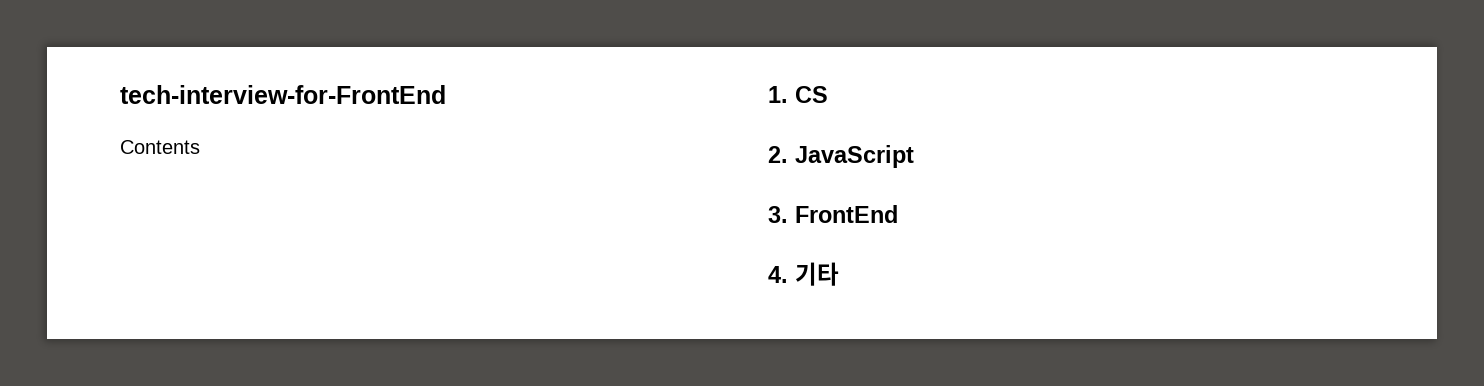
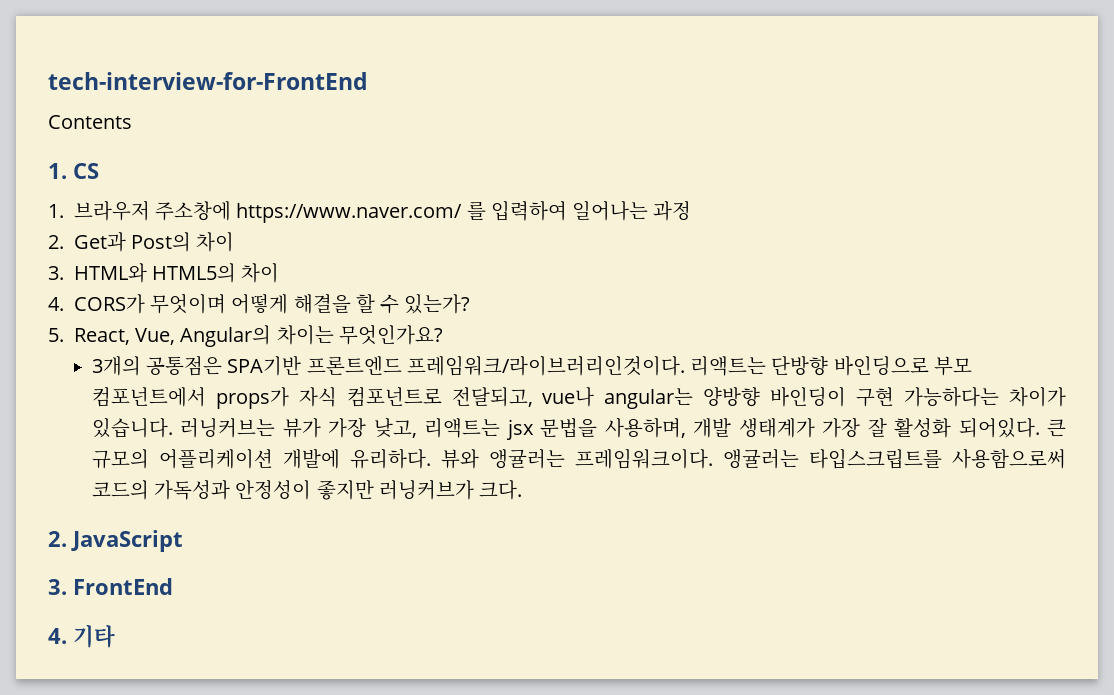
+ 1. 브라우저 주소창에 https://www.naver.com/ 를 입력하여 일어나는 과정
+ 2. Get과 Post의 차이
+ 3. HTML와 HTML5의 차이
+ 4. CORS가 무엇이며 어떻게 해결을 할 수 있는가?
+ 5. React, Vue, Angular의 차이는 무엇인가요?
+ 3개의 공통점은 SPA기반 프론트엔드 프레임워크/라이브러리인것이다. 리액트는 단방향 바인딩으로 부모 컴포넌트에서 props가 자식 컴포넌트로 전달되고, vue나 angular는 양방향 바인딩이 구현 가능하다는 차이가 있습니다. 러닝커브는 뷰가 가장 낮고, 리액트는 jsx 문법을 사용하며, 개발 생태계가 가장 잘 활성화 되어있다. 큰 규모의 어플리케이션 개발에 유리하다. 뷰와 앵귤러는 프레임워크이다. 앵귤러는 타입스크립트를 사용함으로써 코드의 가독성과 안정성이 좋지만 러닝커브가 크다.

